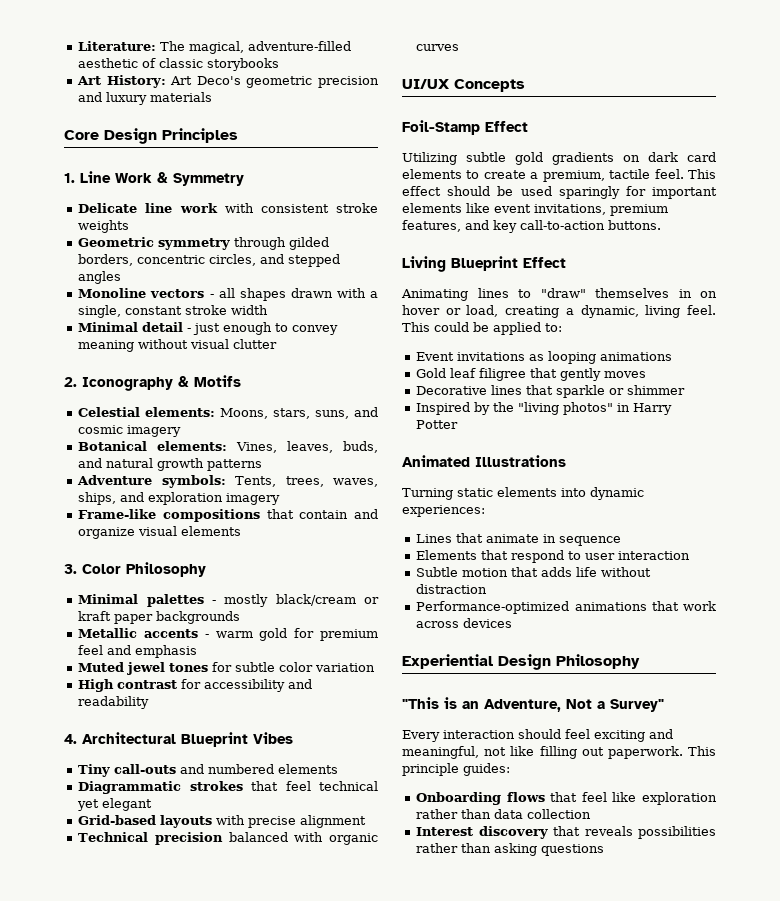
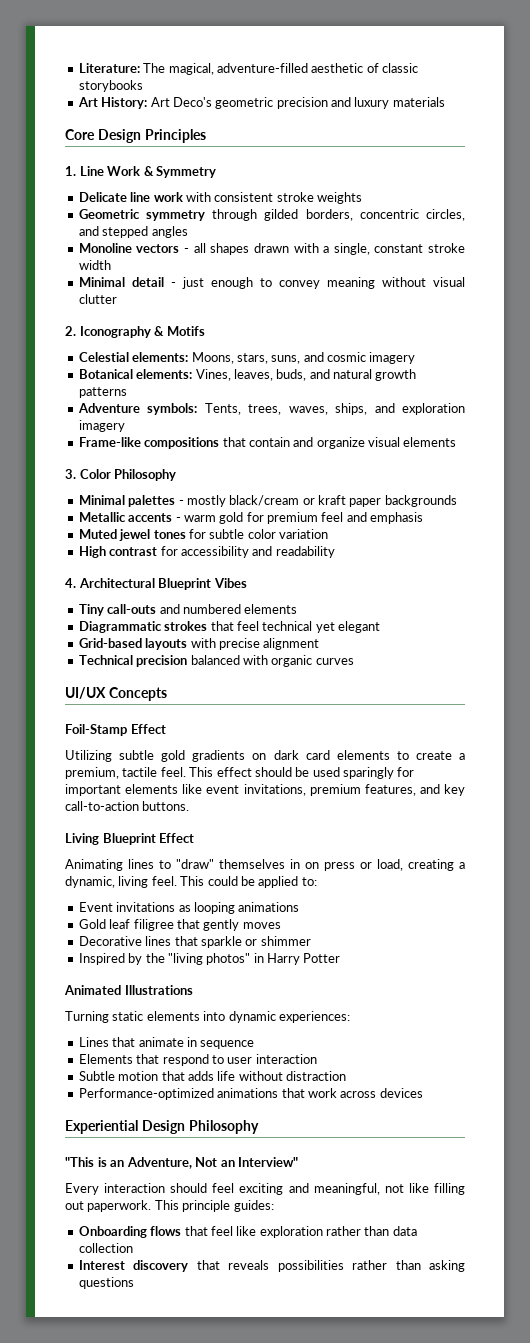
- Animating lines to "draw" themselves in on hover or load, creating a dynamic, living feel.
+ Animating lines to "draw" themselves in on press or load, creating a dynamic, living feel.
- "This is an Adventure, Not a Survey"
+ "This is an Adventure, Not an Interview"

